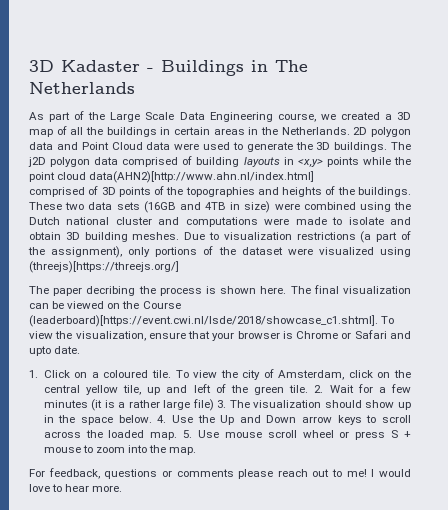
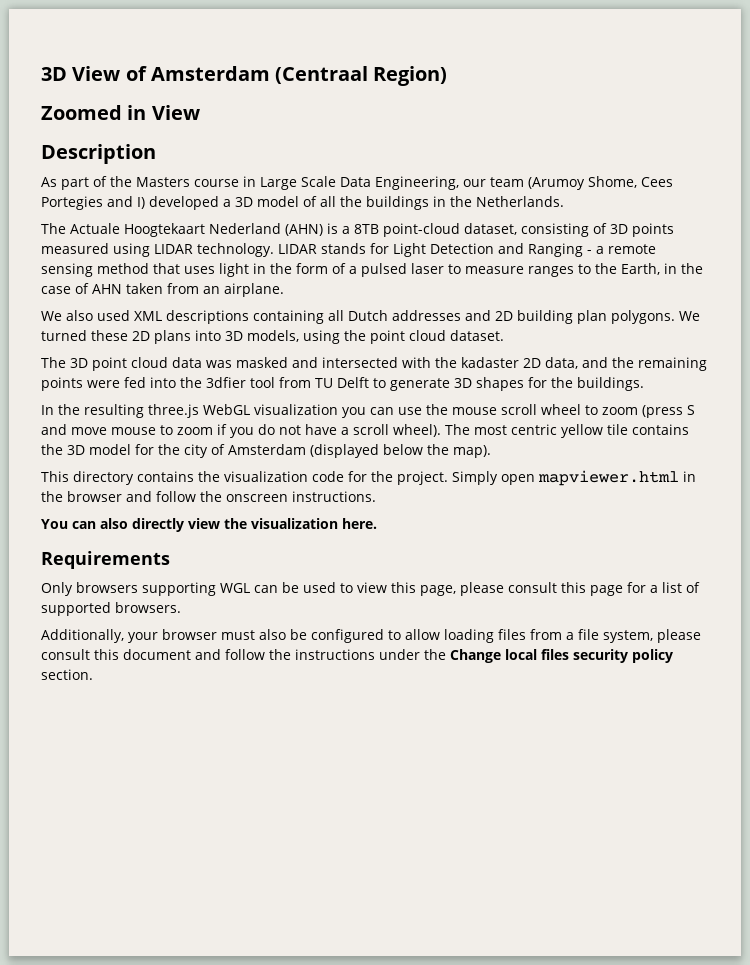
- 3D Kadaster - Buildings in The Netherlands
- As part of the Large Scale Data Engineering course, we created a 3D map of all the buildings in certain areas in the Netherlands. 2D polygon data and Point Cloud data were used to generate the 3D buildings. The j2D polygon data comprised of building layouts in <x,y> points while the point cloud data(AHN2)[http://www.ahn.nl/index.html]
- comprised of 3D points of the topographies and heights of the buildings. These two data sets (16GB and 4TB in size) were combined using the Dutch national cluster and computations were made to isolate and obtain 3D building meshes. Due to visualization restrictions (a part of the assignment), only portions of the dataset were visualized using (threejs)[https://threejs.org/]
- The paper decribing the process is shown here. The final visualization can be viewed on the Course (leaderboard)[https://event.cwi.nl/lsde/2018/showcase_c1.shtml]. To view the visualization, ensure that your browser is Chrome or Safari and upto date.
- 1. Click on a coloured tile. To view the city of Amsterdam, click on the central yellow tile, up and left of the green tile. 2. Wait for a few minutes (it is a rather large file) 3. The visualization should show up in the space below. 4. Use the Up and Down arrow keys to scroll across the loaded map. 5. Use mouse scroll wheel or press S + mouse to zoom into the map.
- For feedback, questions or comments please reach out to me! I would love to hear more.
+ 3D View of Amsterdam (Centraal Region)
+ Zoomed in View
+ Description
+ As part of the Masters course in Large Scale Data Engineering, our team (Arumoy Shome, Cees Portegies and I) developed a 3D model of all the buildings in the Netherlands.
+ The Actuale Hoogtekaart Nederland (AHN) is a 8TB point-cloud dataset, consisting of 3D points measured using LIDAR technology. LIDAR stands for Light Detection and Ranging - a remote sensing method that uses light in the form of a pulsed laser to measure ranges to the Earth, in the case of AHN taken from an airplane.
+ We also used XML descriptions containing all Dutch addresses and 2D building plan polygons. We turned these 2D plans into 3D models, using the point cloud dataset.
+ The 3D point cloud data was masked and intersected with the kadaster 2D data, and the remaining points were fed into the 3dfier tool from TU Delft to generate 3D shapes for the buildings.
+ In the resulting three.js WebGL visualization you can use the mouse scroll wheel to zoom (press S and move mouse to zoom if you do not have a scroll wheel). The most centric yellow tile contains the 3D model for the city of Amsterdam (displayed below the map).
+ This directory contains the visualization code for the project. Simply open mapviewer.html in the browser and follow the onscreen instructions.
+ You can also directly view the visualization here.
+ Requirements
+ Only browsers supporting WGL can be used to view this page, please consult this page for a list of supported browsers.
+ Additionally, your browser must also be configured to allow loading files from a file system, please consult this document and follow the instructions under the Change local files security policy section.

